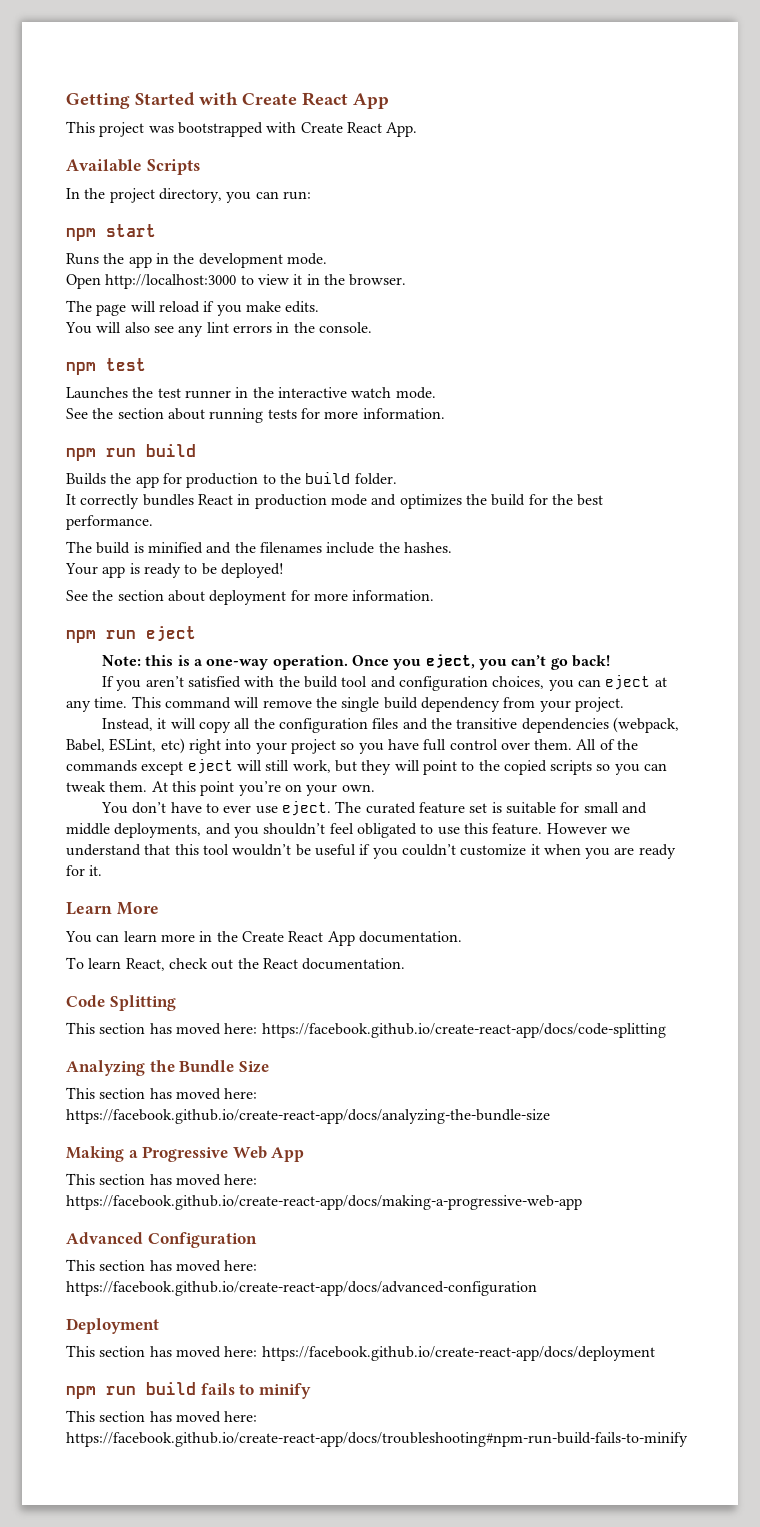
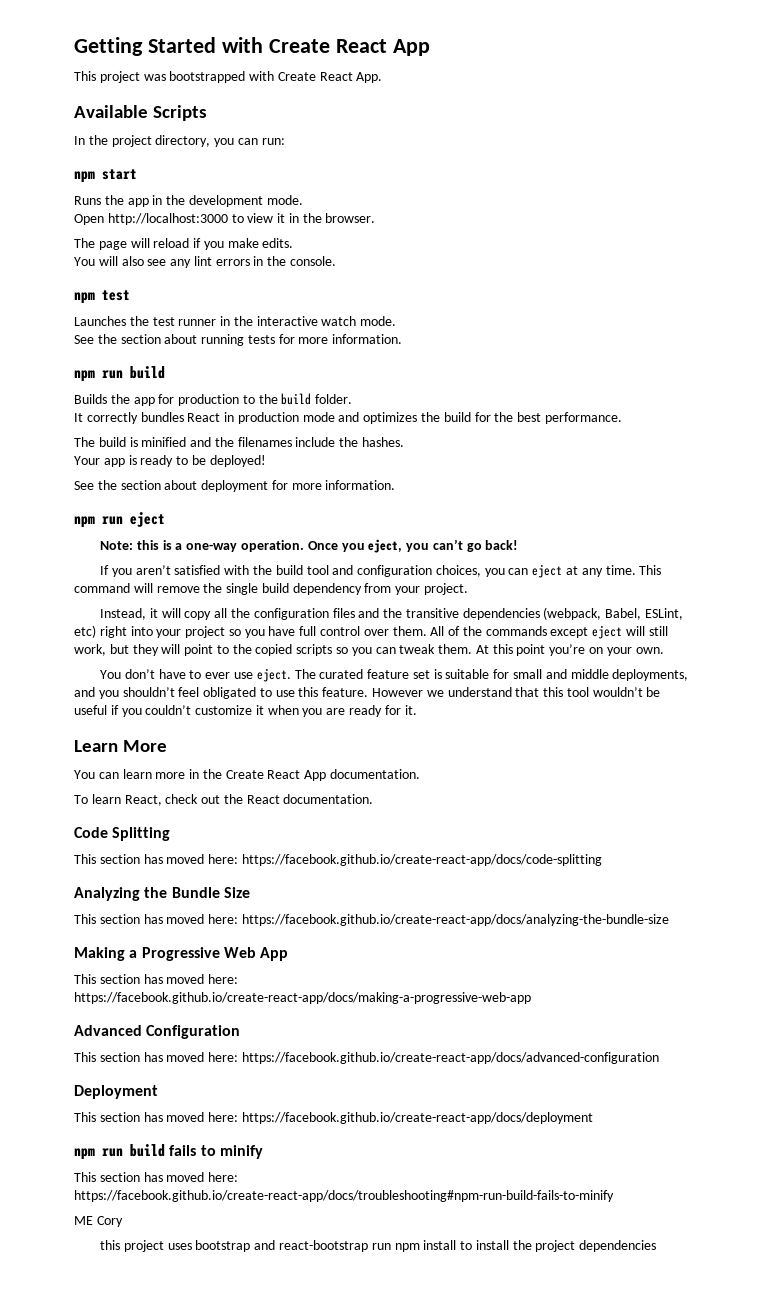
+ ME Cory
+ this project uses bootstrap and react-bootstrap run npm install to install the project dependencies

